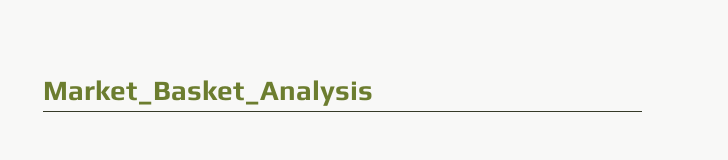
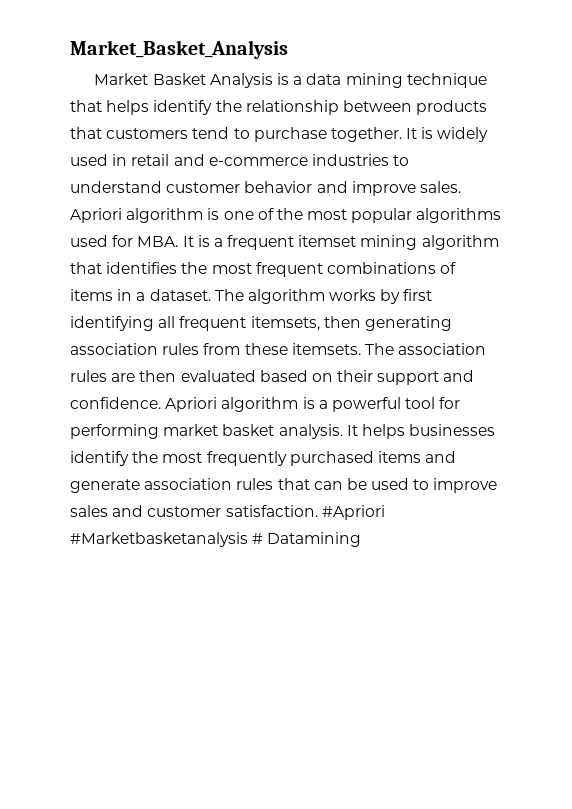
+ Market Basket Analysis is a data mining technique that helps identify the relationship between products that customers tend to purchase together. It is widely used in retail and e-commerce industries to understand customer behavior and improve sales. Apriori algorithm is one of the most popular algorithms used for MBA. It is a frequent itemset mining algorithm that identifies the most frequent combinations of items in a dataset. The algorithm works by first identifying all frequent itemsets, then generating association rules from these itemsets. The association rules are then evaluated based on their support and confidence. Apriori algorithm is a powerful tool for performing market basket analysis. It helps businesses identify the most frequently purchased items and generate association rules that can be used to improve sales and customer satisfaction. #Apriori #Marketbasketanalysis # Datamining

